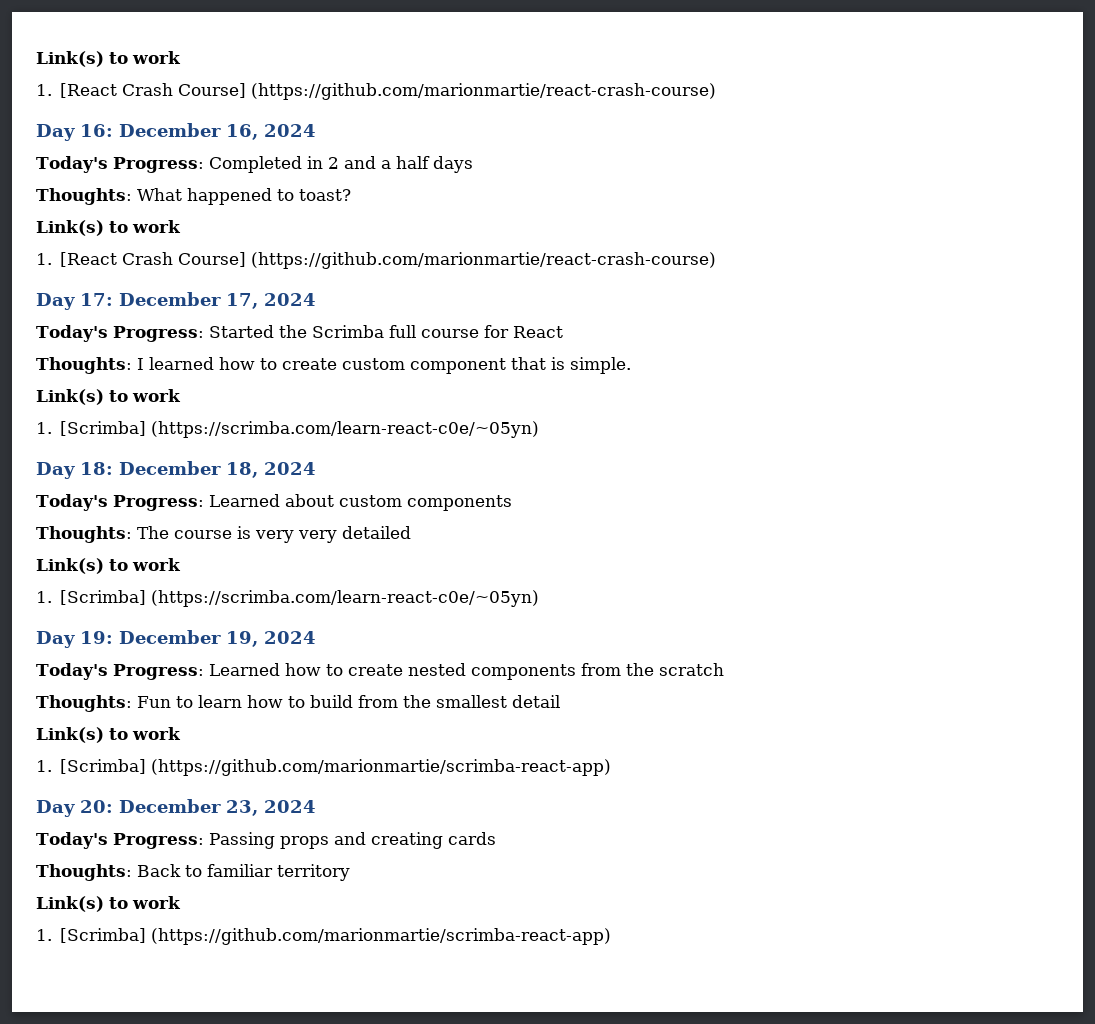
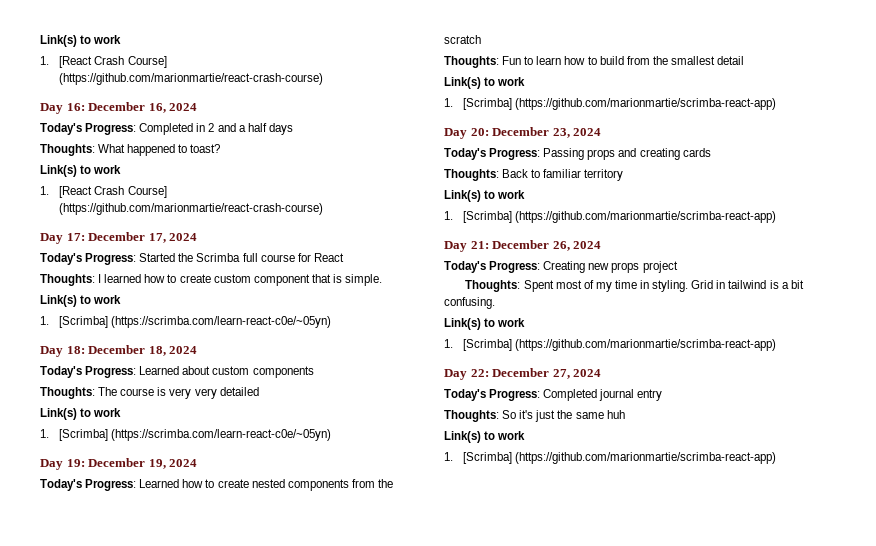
+ Day 21: December 26, 2024
+ Today's Progress: Creating new props project
+ Thoughts: Spent most of my time in styling. Grid in tailwind is a bit confusing.
+ Link(s) to work
+ 1. [Scrimba] (https://github.com/marionmartie/scrimba-react-app)
+ Day 22: December 27, 2024
+ Today's Progress: Completed journal entry
+ Thoughts: So it's just the same huh
+ Link(s) to work
+ 1. [Scrimba] (https://github.com/marionmartie/scrimba-react-app)

